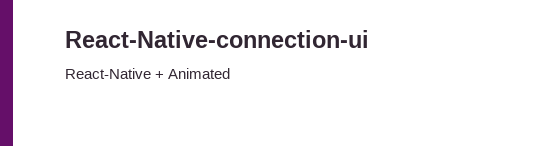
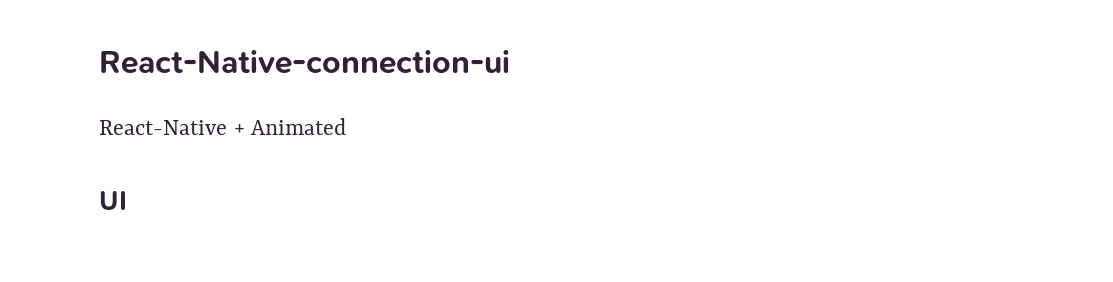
+ UI

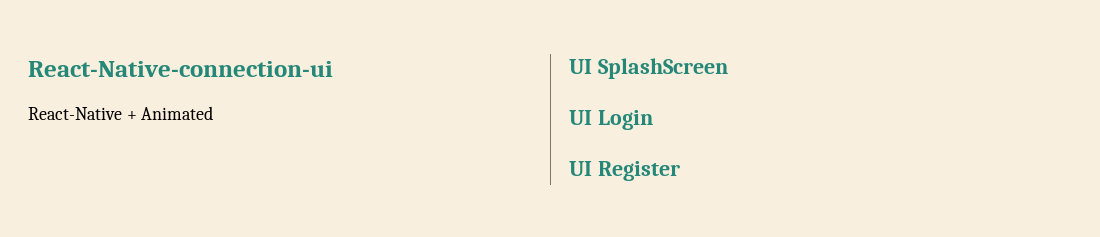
- UI
+ UI SplashScreen
+ UI Login
+ UI Register

